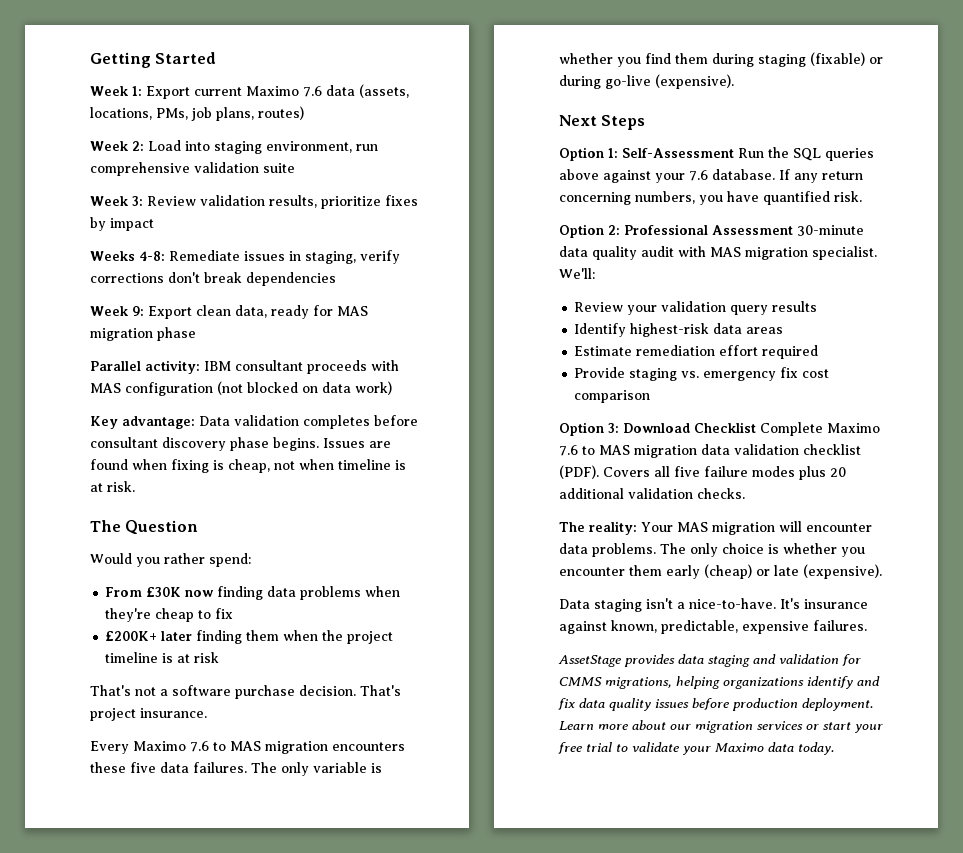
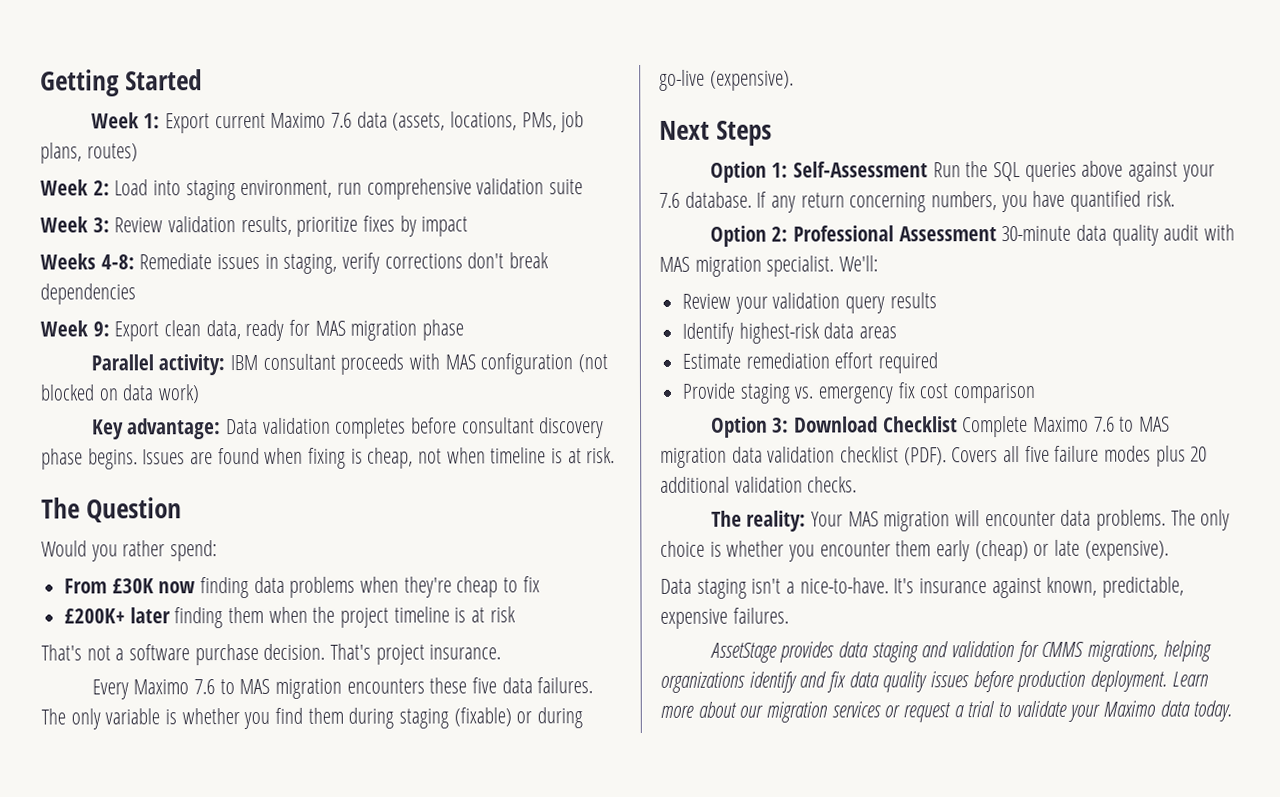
- Learn more about our migration services or start your free trial to validate your Maximo data today.
+ Learn more about our migration services or request a trial to validate your Maximo data today.

